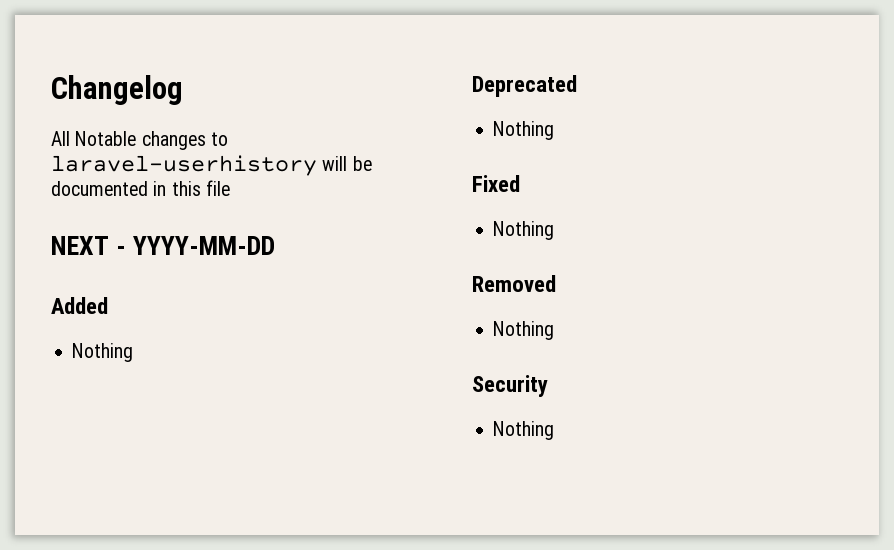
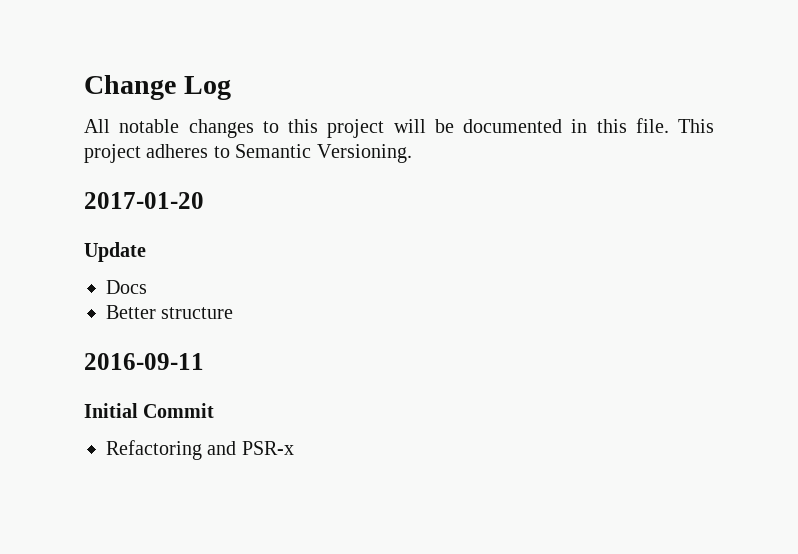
- Changelog
+ Change Log
- All Notable changes to laravel-userhistory will be documented in this file
- NEXT - YYYY-MM-DD
- Added
- Nothing
- Deprecated
- Nothing
- Fixed
- Nothing
- Removed
- Nothing
- Security
- Nothing
+ All notable changes to this project will be documented in this file. This project adheres to Semantic Versioning.
+ 2017-01-20
+ Update
+ Docs
+ Better structure
+ 2016-09-11
+ Initial Commit
+ Refactoring and PSR-x

